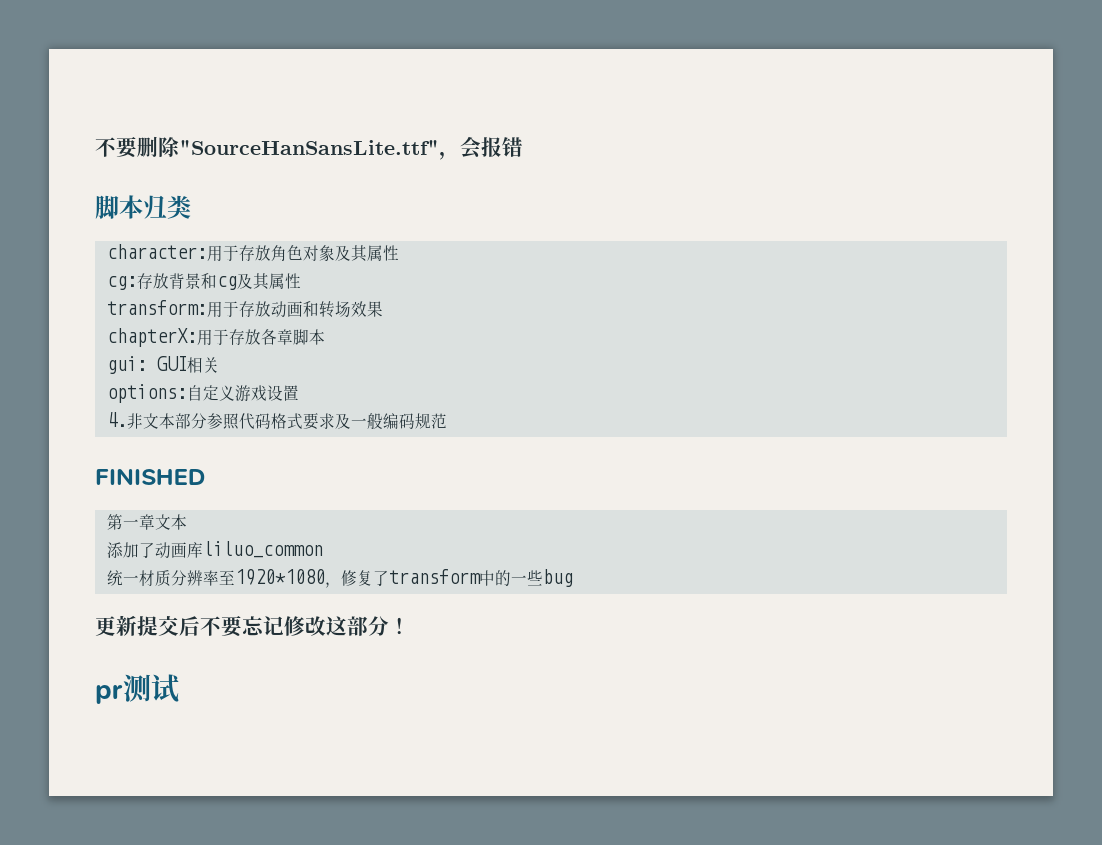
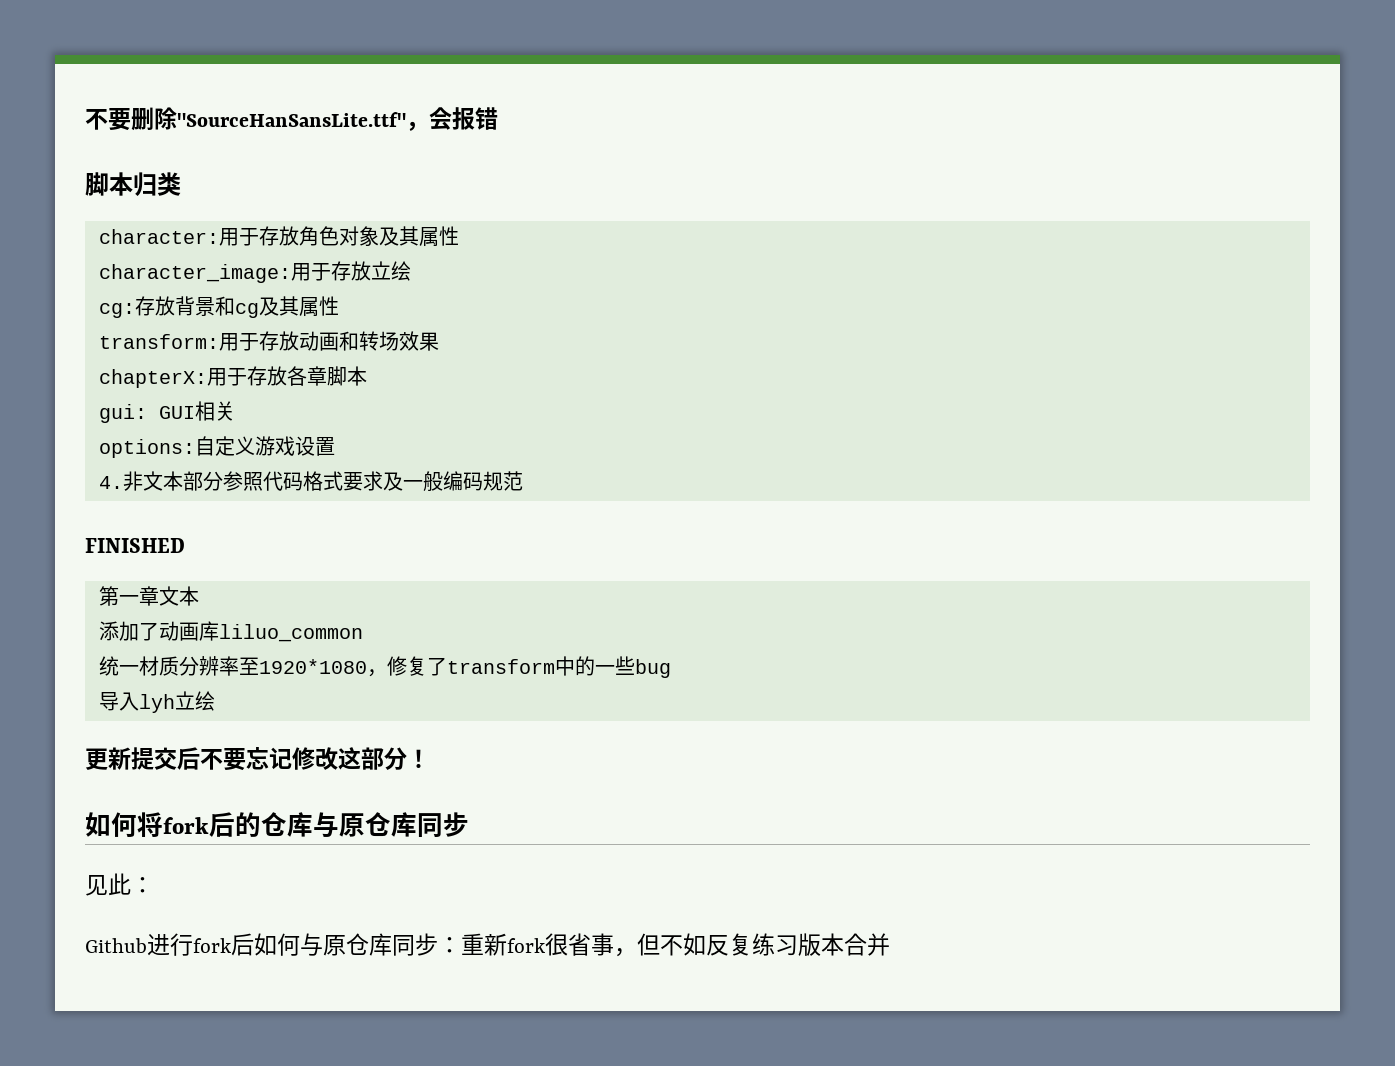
+ character_image:用于存放立绘
+ 导入lyh立绘
- pr测试
+ 如何将fork后的仓库与原仓库同步
+ 见此：
+ Github进行fork后如何与原仓库同步：重新fork很省事，但不如反复练习版本合并

